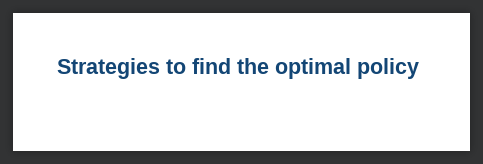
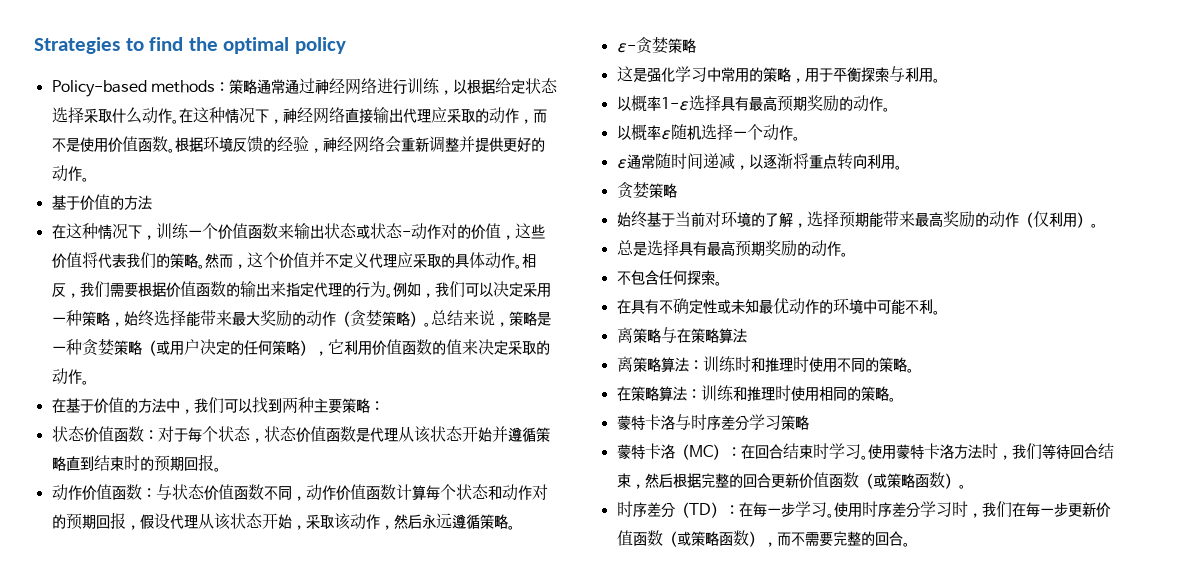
+ Policy-based methods：策略通常通过神经网络进行训练，以根据给定状态选择采取什么动作。在这种情况下，神经网络直接输出代理应采取的动作，而不是使用价值函数。根据环境反馈的经验，神经网络会重新调整并提供更好的动作。
+ 基于价值的方法
+ 在这种情况下，训练一个价值函数来输出状态或状态-动作对的价值，这些价值将代表我们的策略。然而，这个价值并不定义代理应采取的具体动作。相反，我们需要根据价值函数的输出来指定代理的行为。例如，我们可以决定采用一种策略，始终选择能带来最大奖励的动作（贪婪策略）。总结来说，策略是一种贪婪策略（或用户决定的任何策略），它利用价值函数的值来决定采取的动作。
+ 在基于价值的方法中，我们可以找到两种主要策略：
+ 状态价值函数：对于每个状态，状态价值函数是代理从该状态开始并遵循策略直到结束时的预期回报。
+ 动作价值函数：与状态价值函数不同，动作价值函数计算每个状态和动作对的预期回报，假设代理从该状态开始，采取该动作，然后永远遵循策略。
+ ε-贪婪策略
+ 这是强化学习中常用的策略，用于平衡探索与利用。
+ 以概率1-ε选择具有最高预期奖励的动作。
+ 以概率ε随机选择一个动作。
+ ε通常随时间递减，以逐渐将重点转向利用。
+ 贪婪策略
+ 始终基于当前对环境的了解，选择预期能带来最高奖励的动作（仅利用）。
+ 总是选择具有最高预期奖励的动作。
+ 不包含任何探索。
+ 在具有不确定性或未知最优动作的环境中可能不利。
+ 离策略与在策略算法
+ 离策略算法：训练时和推理时使用不同的策略。
+ 在策略算法：训练和推理时使用相同的策略。
+ 蒙特卡洛与时序差分学习策略
+ 蒙特卡洛（MC）：在回合结束时学习。使用蒙特卡洛方法时，我们等待回合结束，然后根据完整的回合更新价值函数（或策略函数）。
+ 时序差分（TD）：在每一步学习。使用时序差分学习时，我们在每一步更新价值函数（或策略函数），而不需要完整的回合。

